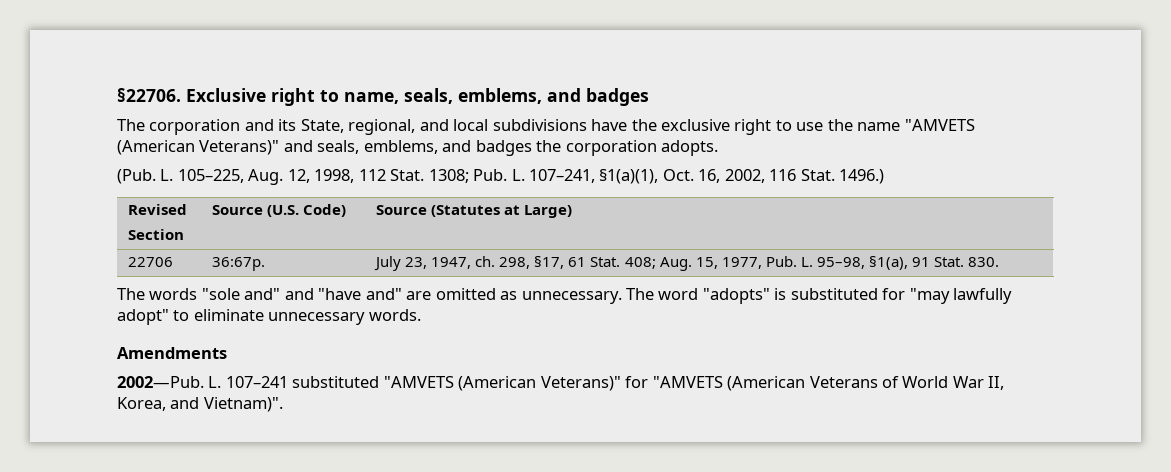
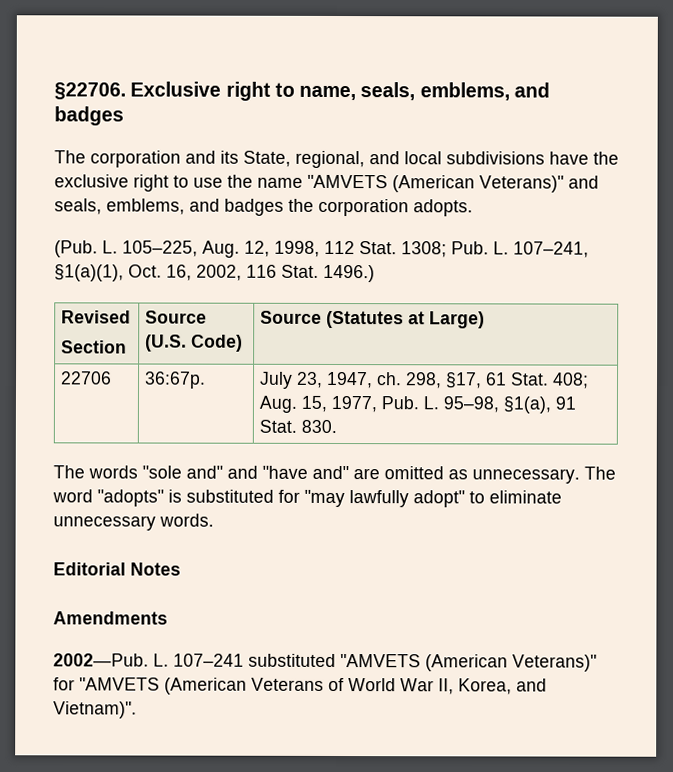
+ Editorial Notes

